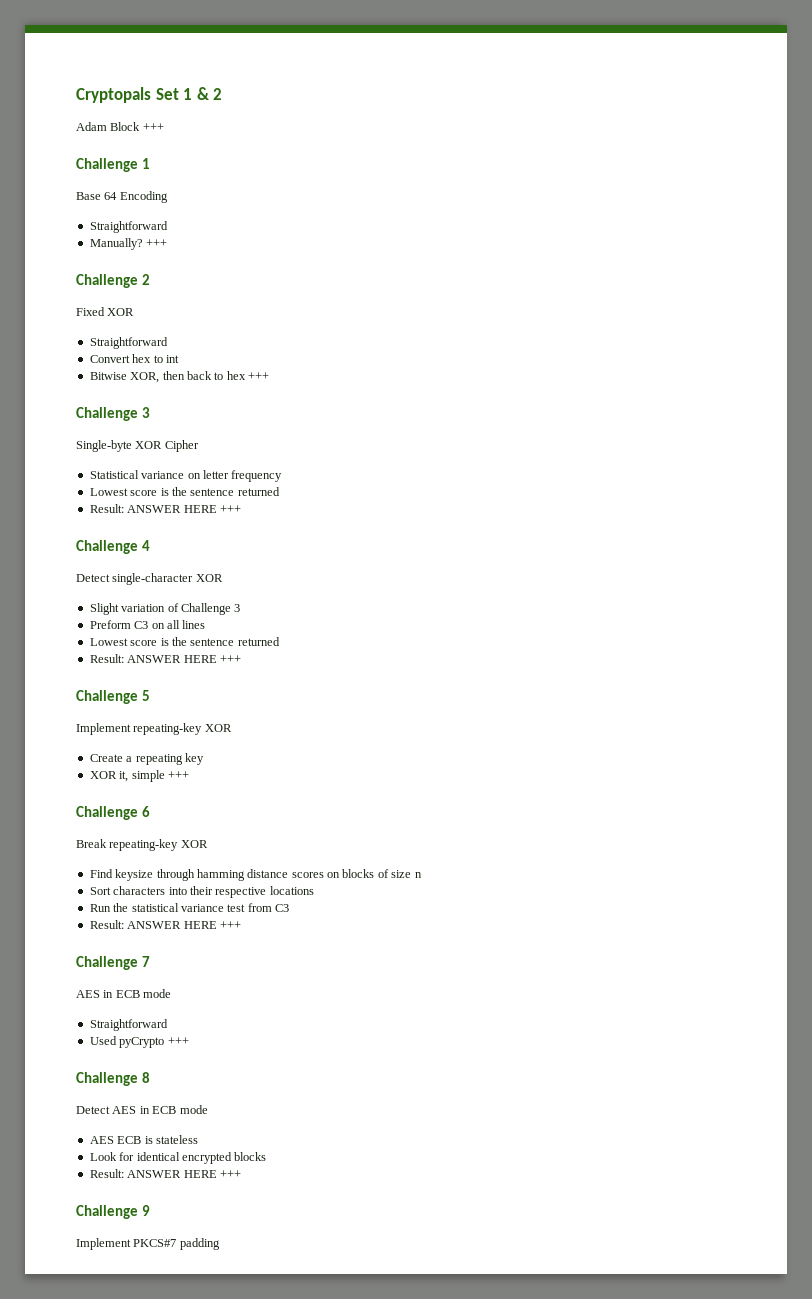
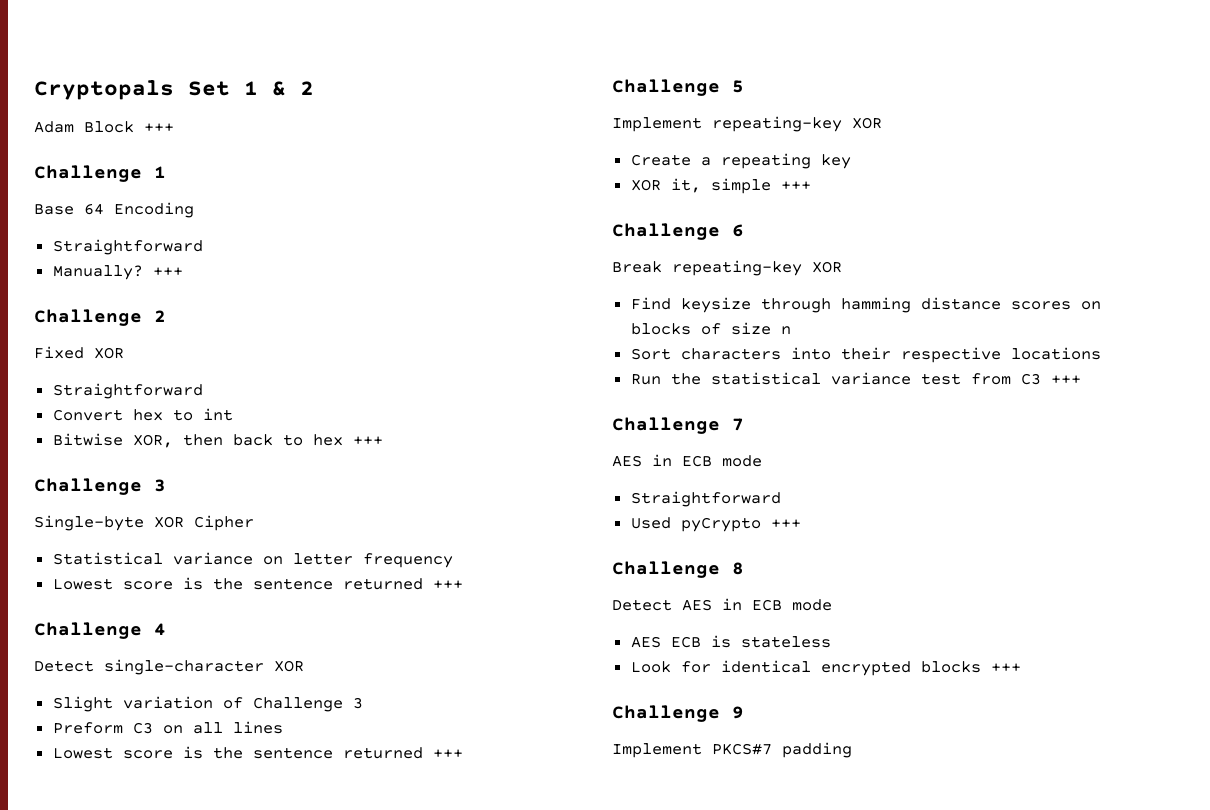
  Statistical variance on letter frequency
- Lowest score is the sentence returned
- Result: ANSWER HERE +++
+ Lowest score is the sentence returned +++
  Preform C3 on all lines
- Lowest score is the sentence returned
- Result: ANSWER HERE +++
+ Lowest score is the sentence returned +++
- Run the statistical variance test from C3
- Result: ANSWER HERE +++
+ Run the statistical variance test from C3 +++
- Look for identical encrypted blocks
- Result: ANSWER HERE +++
+ Look for identical encrypted blocks +++

